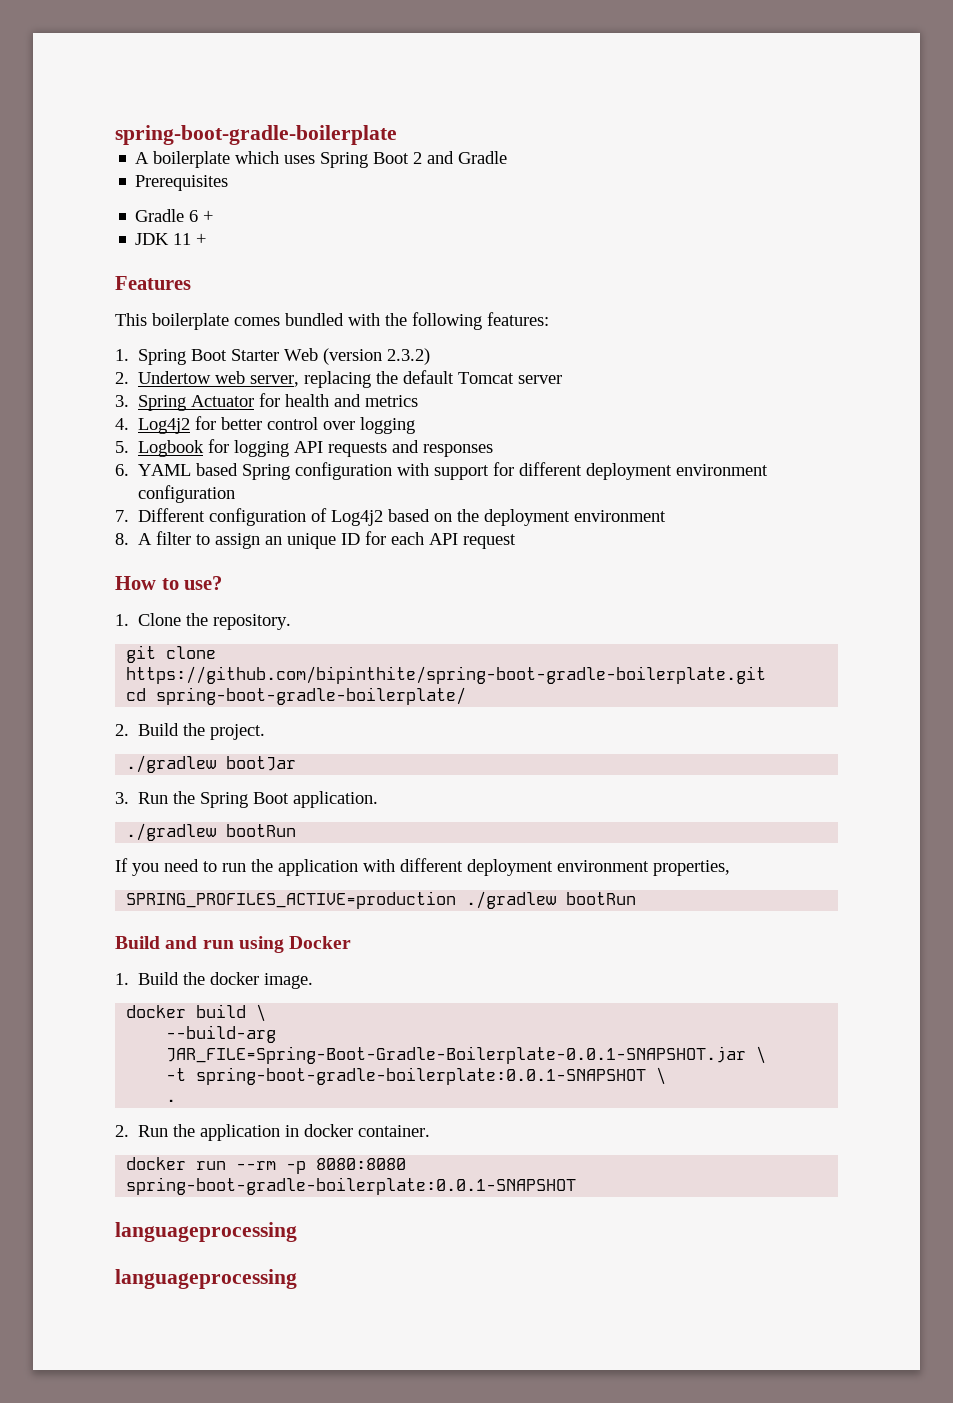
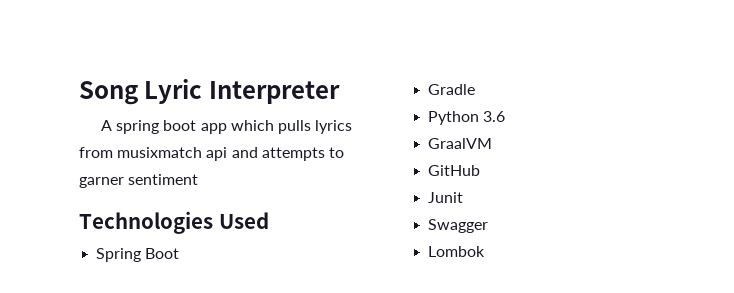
- spring-boot-gradle-boilerplate
- A boilerplate which uses Spring Boot 2 and Gradle
+ Song Lyric Interpreter
+ A spring boot app which pulls lyrics from musixmatch api and attempts to garner sentiment
+ Technologies Used
+ Spring Boot
+ Gradle
- Prerequisites
- Gradle 6 +
- JDK 11 +
- Features
- This boilerplate comes bundled with the following features:
- 1. Spring Boot Starter Web (version 2.3.2)
- 2. Undertow web server, replacing the default Tomcat server
- 3. Spring Actuator for health and metrics
- 4. Log4j2 for better control over logging
- 5. Logbook for logging API requests and responses
- 6. YAML based Spring configuration with support for different deployment environment configuration
- 7. Different configuration of Log4j2 based on the deployment environment
- 8. A filter to assign an unique ID for each API request
- How to use?
- 1. Clone the repository.
- git clone https://github.com/bipinthite/spring-boot-gradle-boilerplate.git
- cd spring-boot-gradle-boilerplate/
- 2. Build the project.
- ./gradlew bootJar
- 3. Run the Spring Boot application.
- ./gradlew bootRun
- If you need to run the application with different deployment environment properties,
- SPRING_PROFILES_ACTIVE=production ./gradlew bootRun
- Build and run using Docker
- 1. Build the docker image.
- docker build \
- --build-arg JAR_FILE=Spring-Boot-Gradle-Boilerplate-0.0.1-SNAPSHOT.jar \
- -t spring-boot-gradle-boilerplate:0.0.1-SNAPSHOT \
- .
- 2. Run the application in docker container.
- docker run --rm -p 8080:8080 spring-boot-gradle-boilerplate:0.0.1-SNAPSHOT
- languageprocessing
- languageprocessing
+ Python 3.6
+ GraalVM
+ GitHub
+ Junit
+ Swagger
+ Lombok

